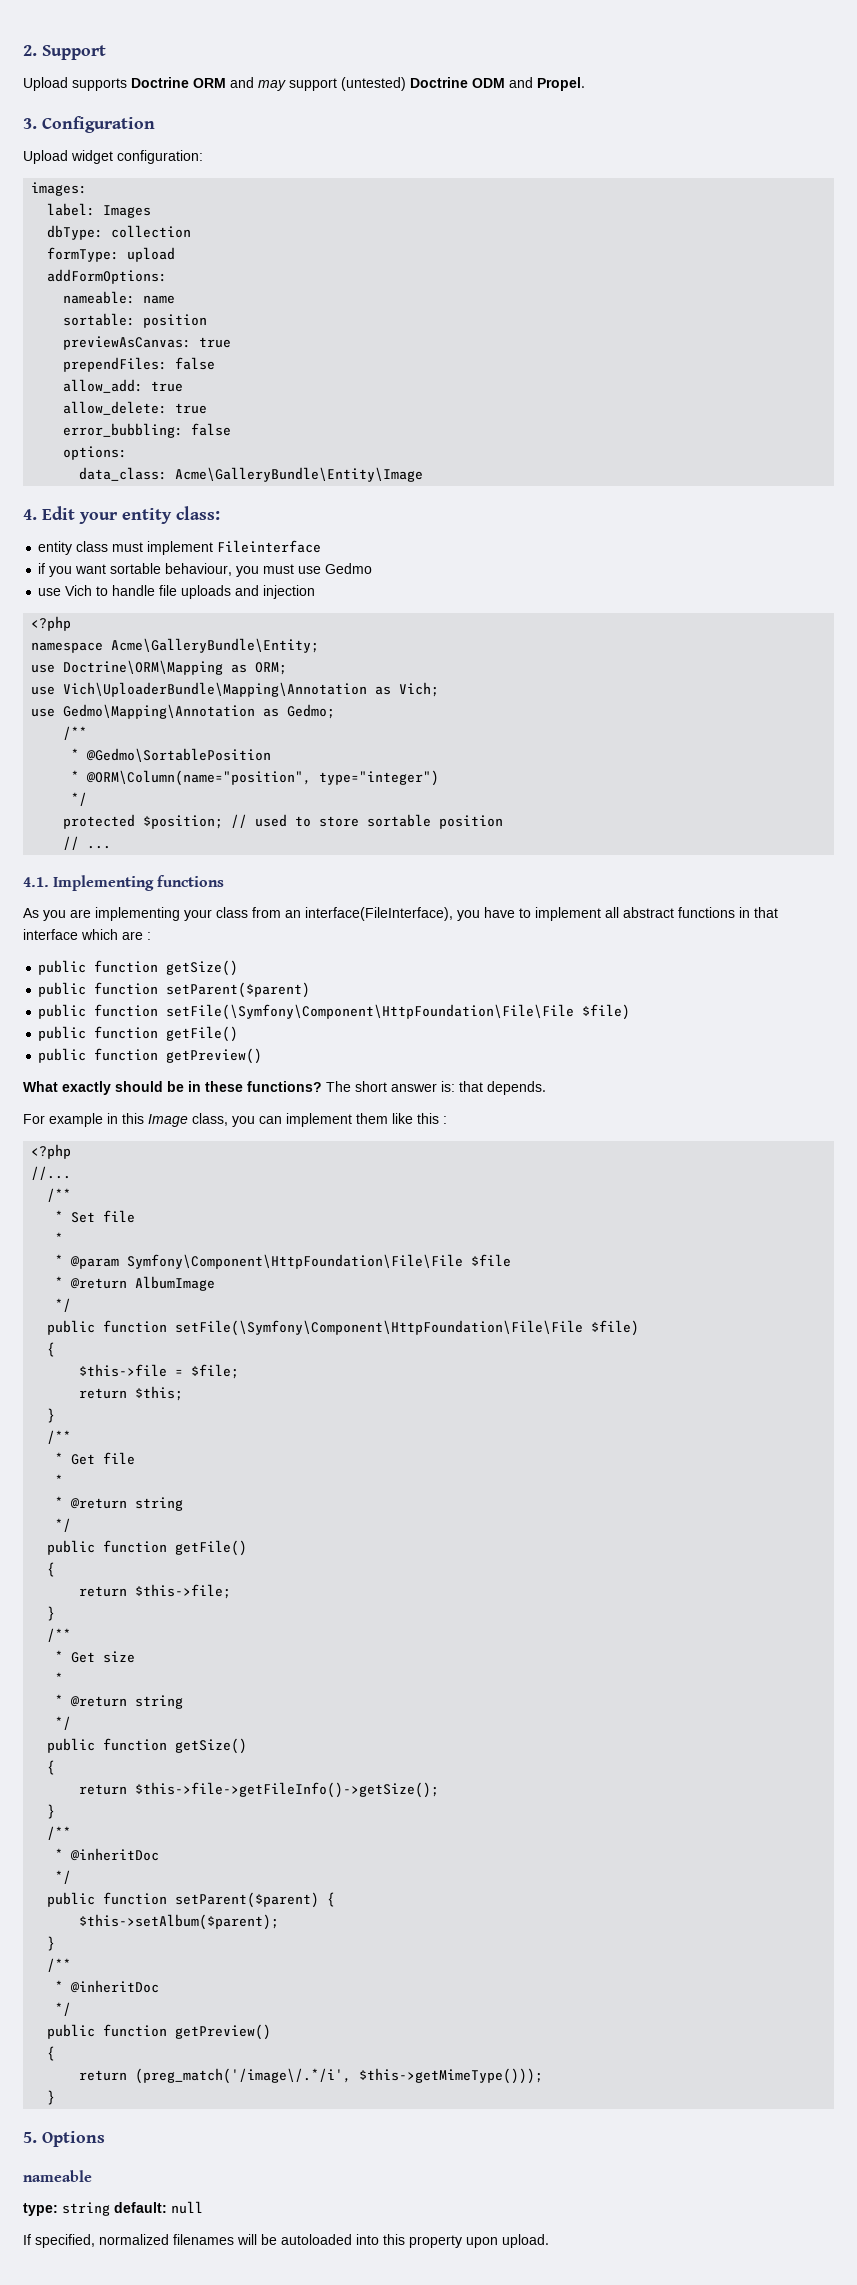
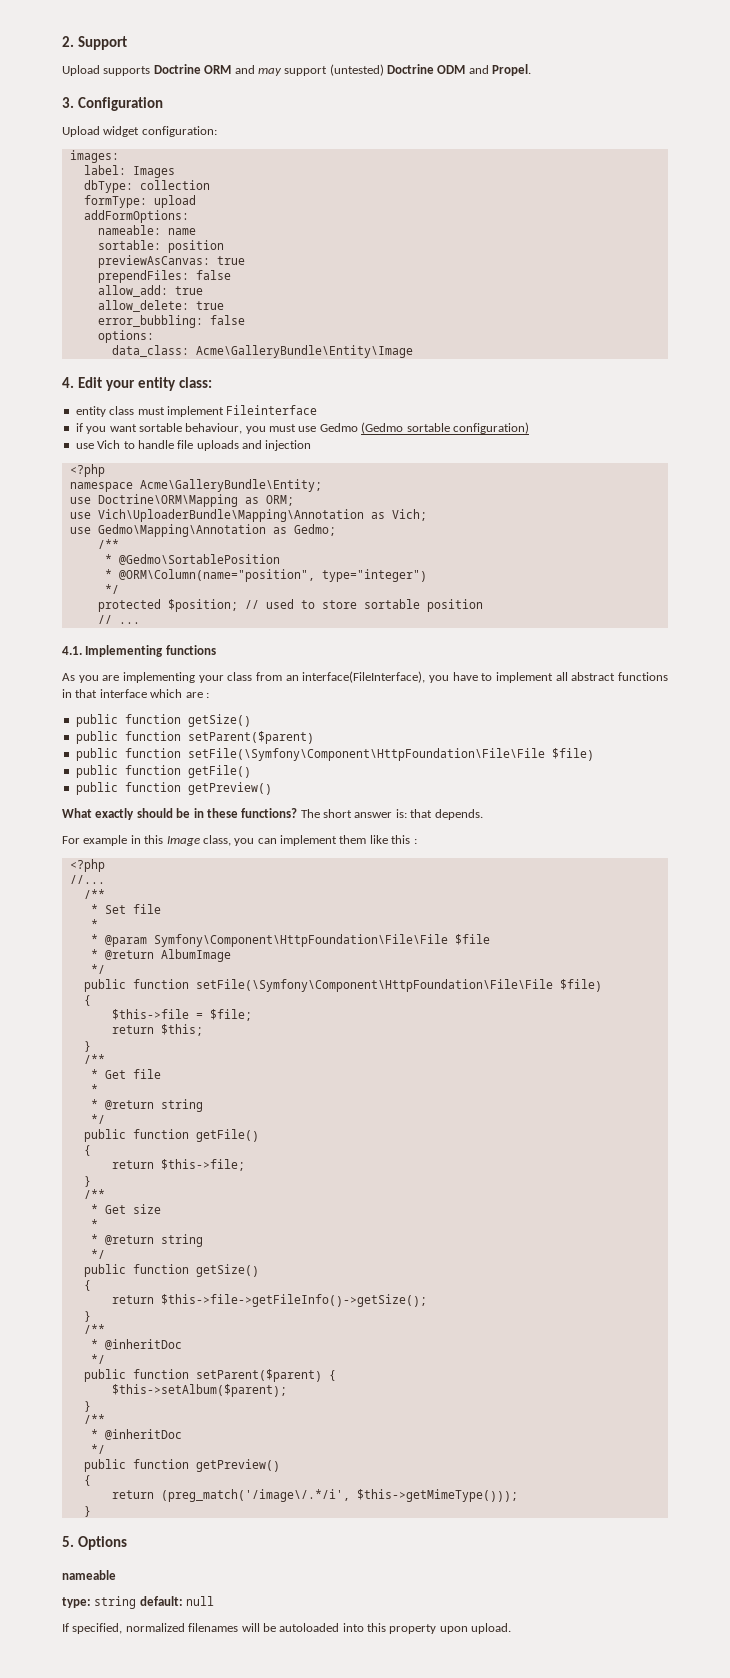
- if you want sortable behaviour, you must use Gedmo
+ if you want sortable behaviour, you must use Gedmo (Gedmo sortable configuration)

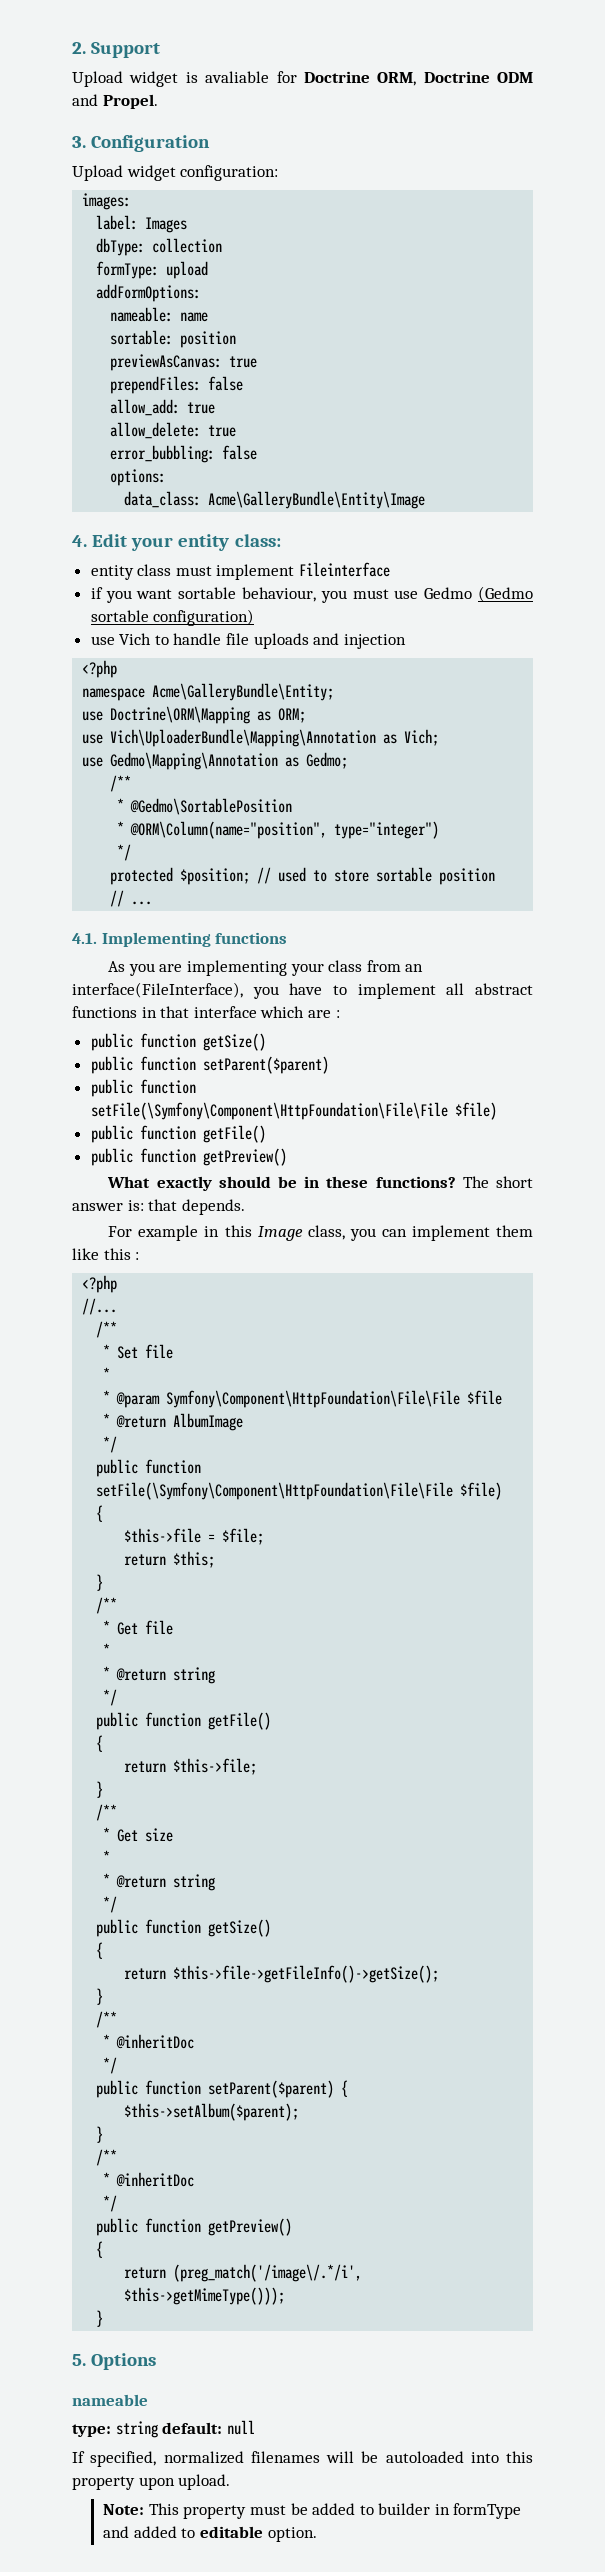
- Upload supports Doctrine ORM and may support (untested) Doctrine ODM and Propel.
+ Upload widget is avaliable for Doctrine ORM, Doctrine ODM and Propel.
+ Note: This property must be added to builder in formType and added to editable option.

